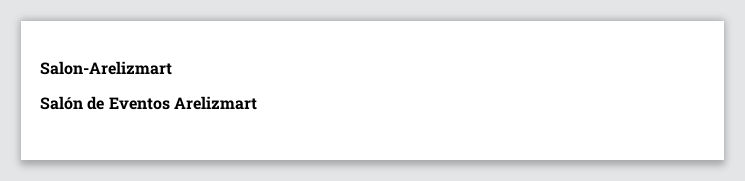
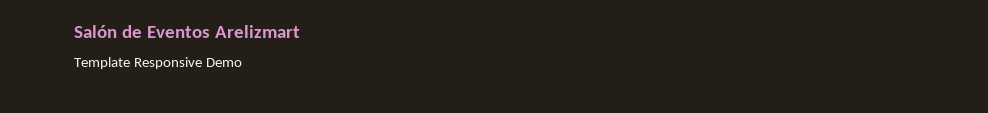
- Salon-Arelizmart
+ Template Responsive Demo

